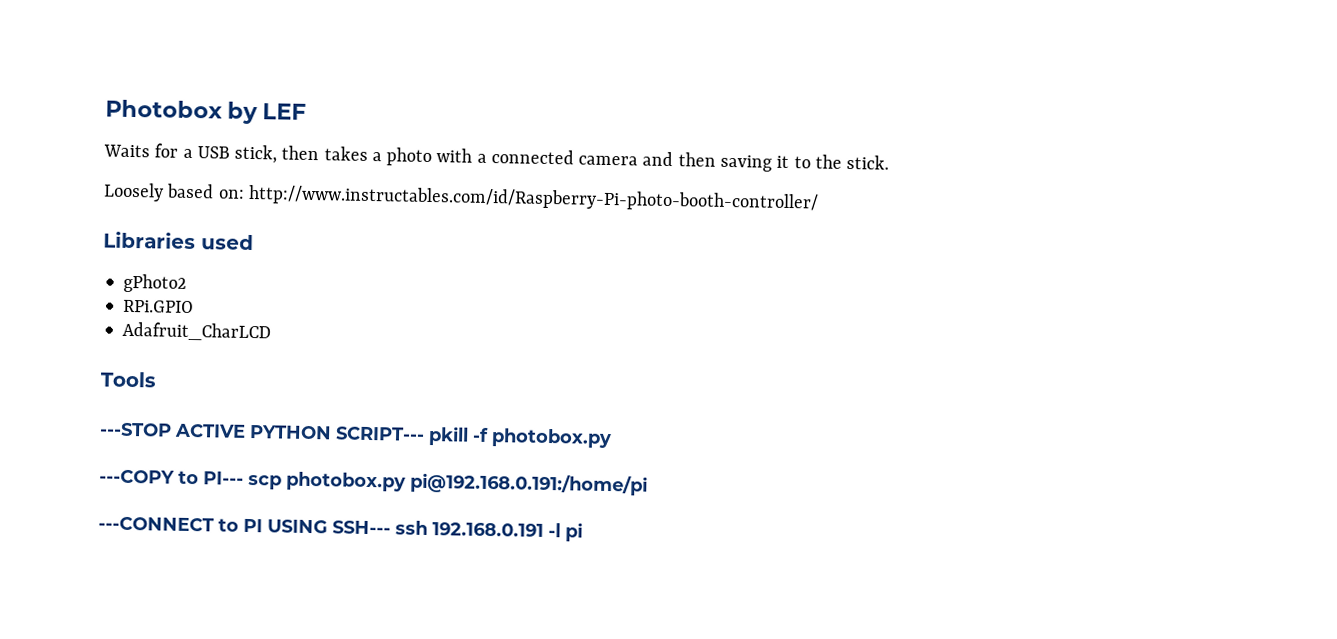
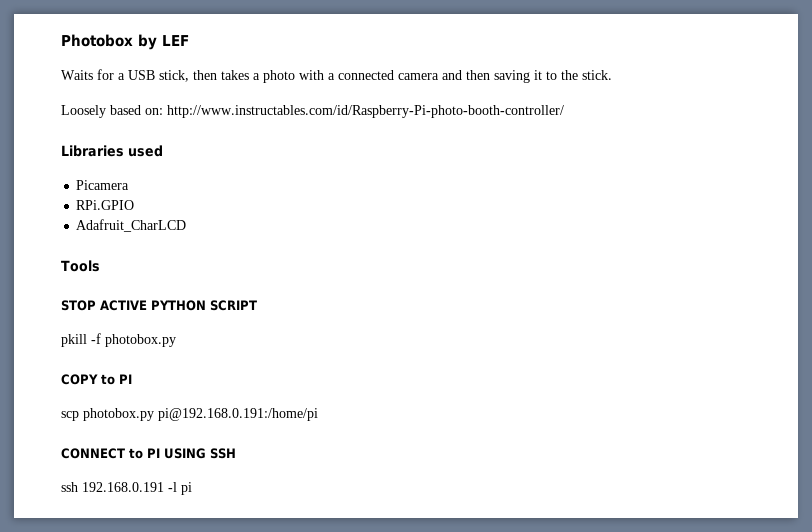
- gPhoto2
+ Picamera
- ---STOP ACTIVE PYTHON SCRIPT--- pkill -f photobox.py
+ STOP ACTIVE PYTHON SCRIPT
+ pkill -f photobox.py
- ---COPY to PI--- scp photobox.py pi@192.168.0.191:/home/pi
+ COPY to PI
+ scp photobox.py pi@192.168.0.191:/home/pi
- ---CONNECT to PI USING SSH--- ssh 192.168.0.191 -l pi
+ CONNECT to PI USING SSH
+ ssh 192.168.0.191 -l pi

